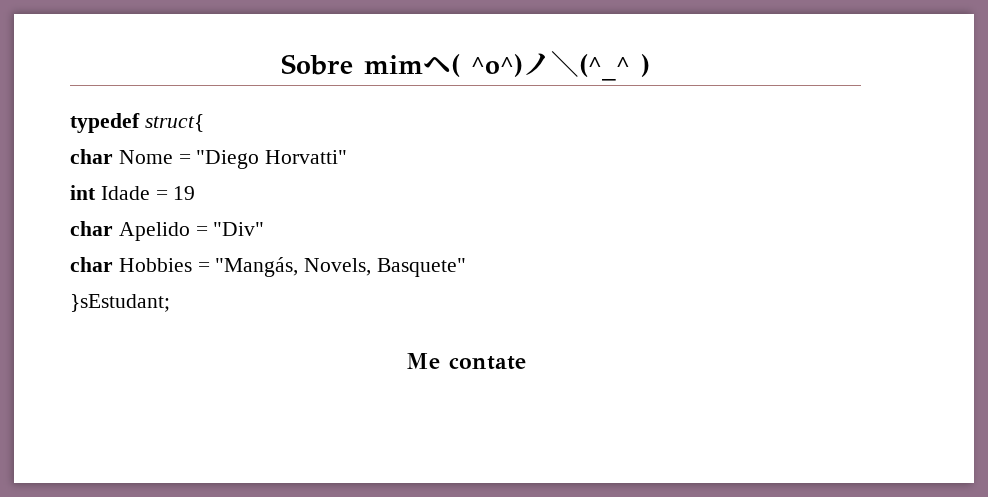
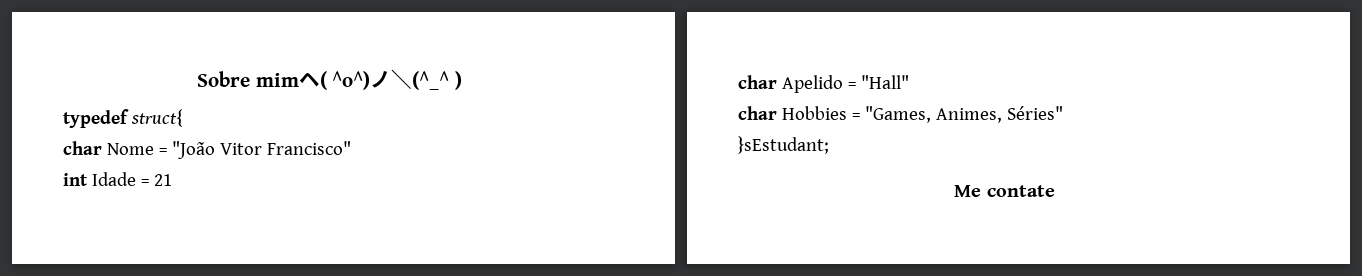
- char Nome = "Diego Horvatti"
+ char Nome = "João Vitor Francisco"
- int Idade = 19
+ int Idade = 21
- char Apelido = "Div"
+ char Apelido = "Hall"
- char Hobbies = "Mangás, Novels, Basquete"
+ char Hobbies = "Games, Animes, Séries"

